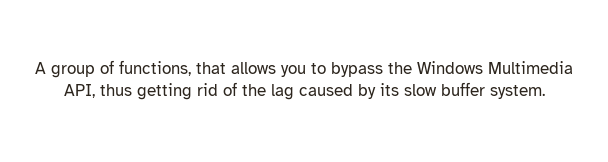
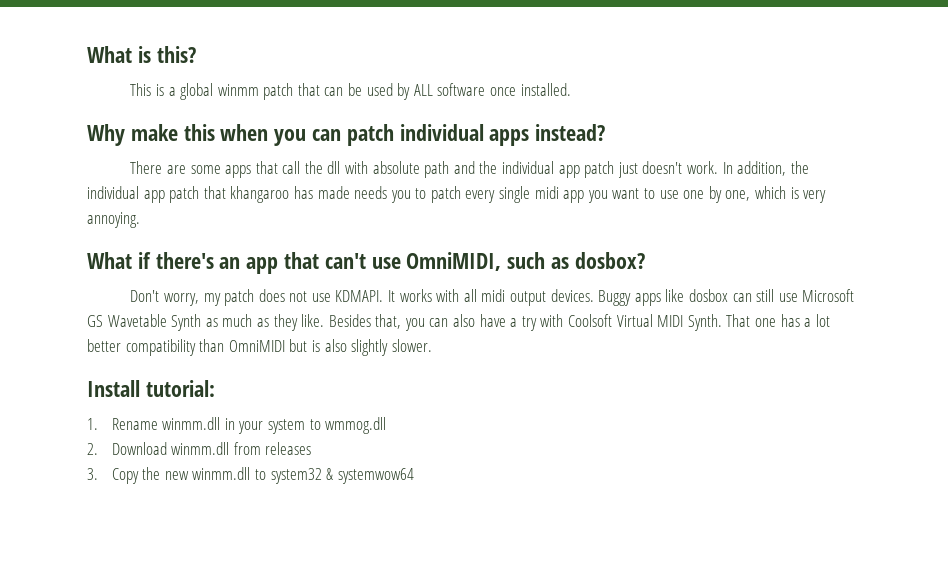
- A group of functions, that allows you to bypass the Windows Multimedia API, thus getting rid of the lag caused by its slow buffer system.
+ What is this?
+ This is a global winmm patch that can be used by ALL software once installed.
+ Why make this when you can patch individual apps instead?
+ There are some apps that call the dll with absolute path and the individual app patch just doesn't work. In addition, the individual app patch that khangaroo has made needs you to patch every single midi app you want to use one by one, which is very annoying.
+ What if there's an app that can't use OmniMIDI, such as dosbox?
+ Don't worry, my patch does not use KDMAPI. It works with all midi output devices. Buggy apps like dosbox can still use Microsoft GS Wavetable Synth as much as they like. Besides that, you can also have a try with Coolsoft Virtual MIDI Synth. That one has a lot better compatibility than OmniMIDI but is also slightly slower.
+ Install tutorial:
+ 1. Rename winmm.dll in your system to wmmog.dll
+ 2. Download winmm.dll from releases
+ 3. Copy the new winmm.dll to system32 & systemwow64

